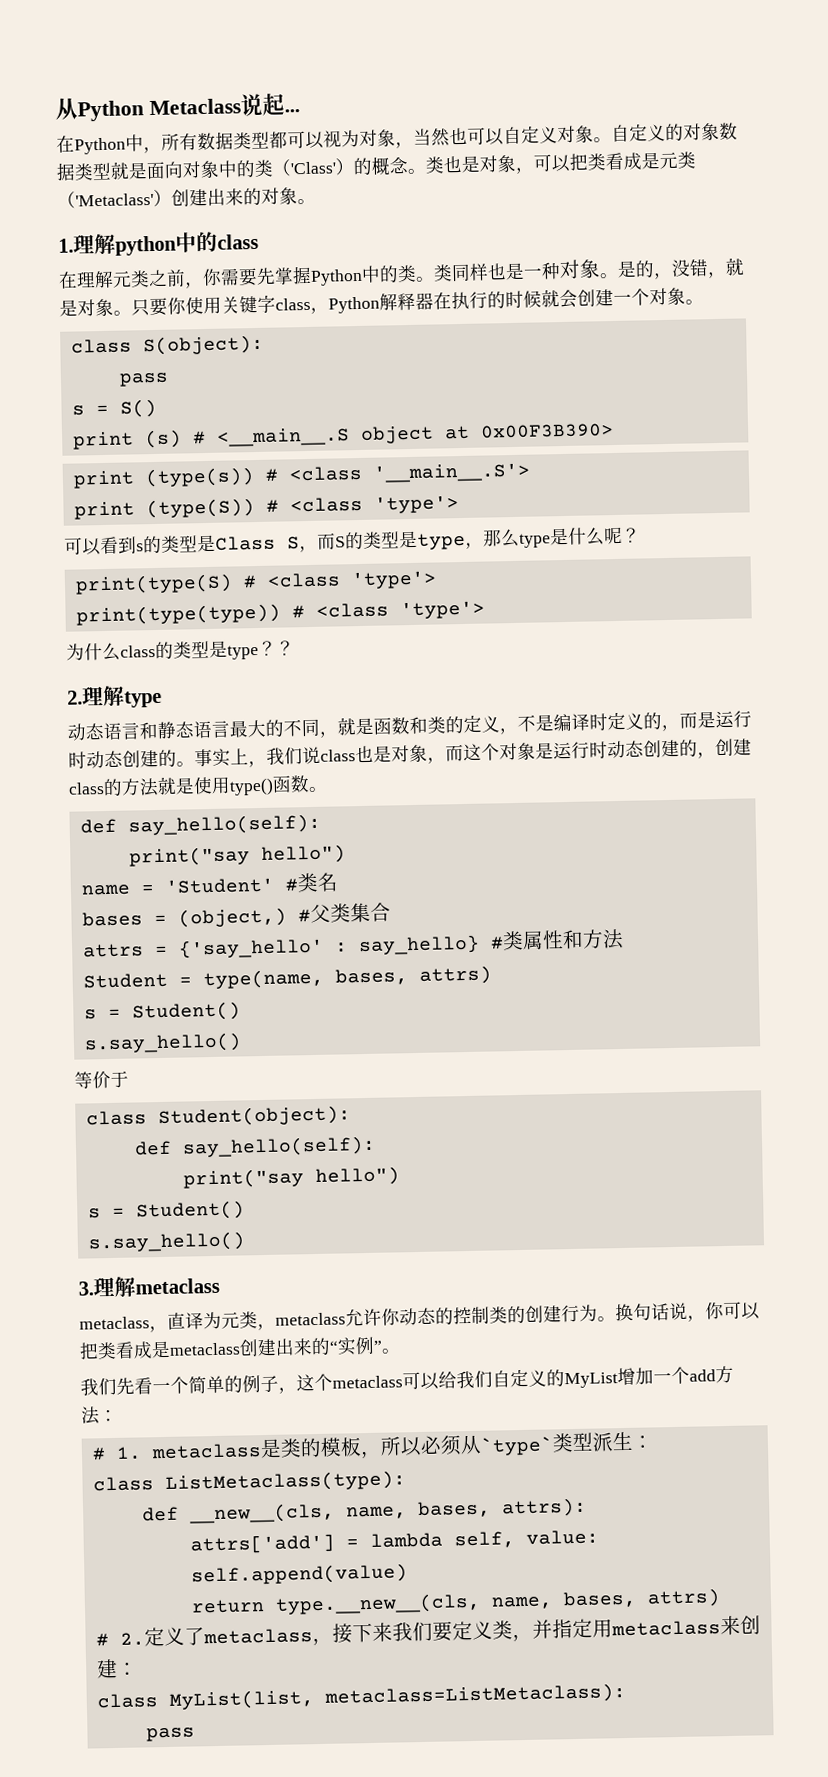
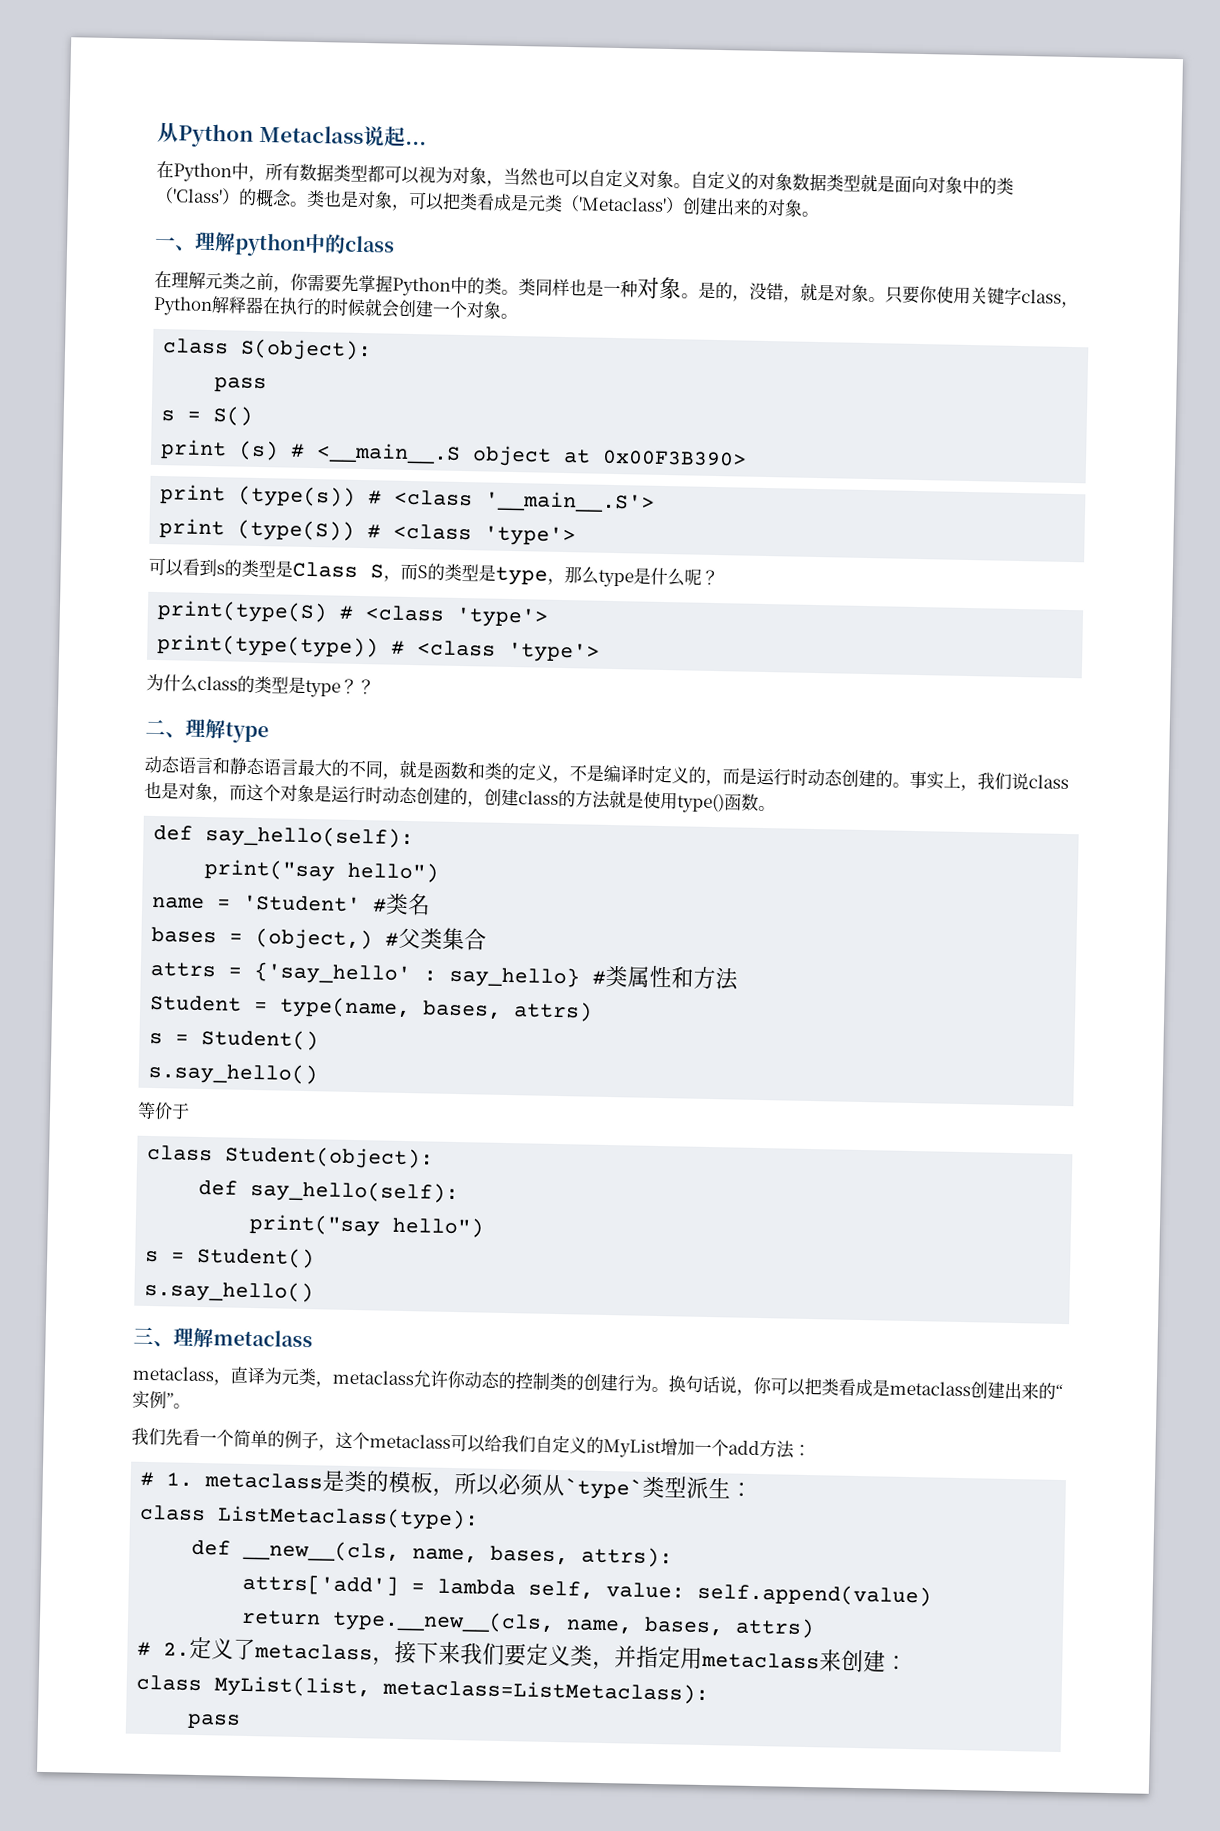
- 1.理解python中的class
+ 一、理解python中的class
- 2.理解type
+ 二、理解type
- 3.理解metaclass
+ 三、理解metaclass

